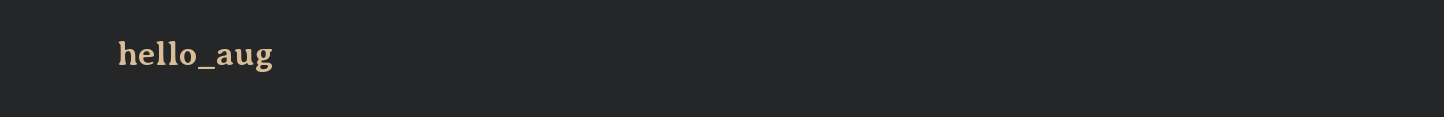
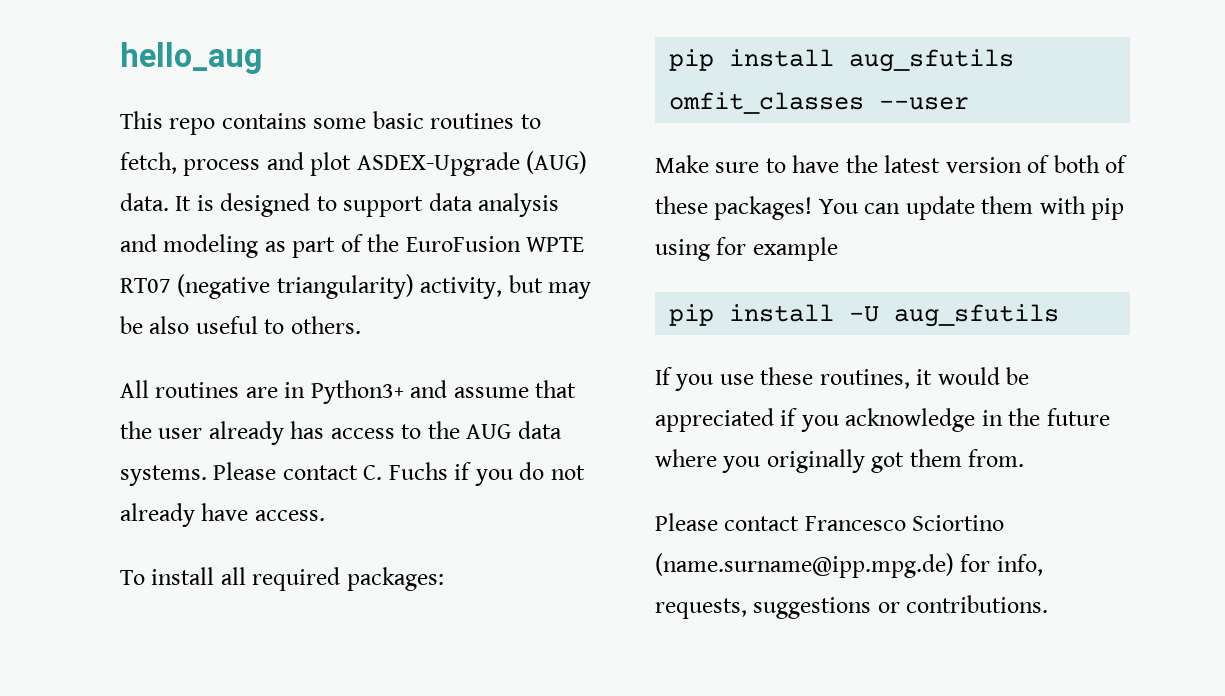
+ This repo contains some basic routines to fetch, process and plot ASDEX-Upgrade (AUG) data. It is designed to support data analysis and modeling as part of the EuroFusion WPTE RT07 (negative triangularity) activity, but may be also useful to others.
+ All routines are in Python3+ and assume that the user already has access to the AUG data systems. Please contact C. Fuchs if you do not already have access.
+ To install all required packages:
+ pip install aug_sfutils omfit_classes --user
+ Make sure to have the latest version of both of these packages! You can update them with pip using for example
+ pip install -U aug_sfutils
+ If you use these routines, it would be appreciated if you acknowledge in the future where you originally got them from.
+ Please contact Francesco Sciortino (name.surname@ipp.mpg.de) for info, requests, suggestions or contributions.

